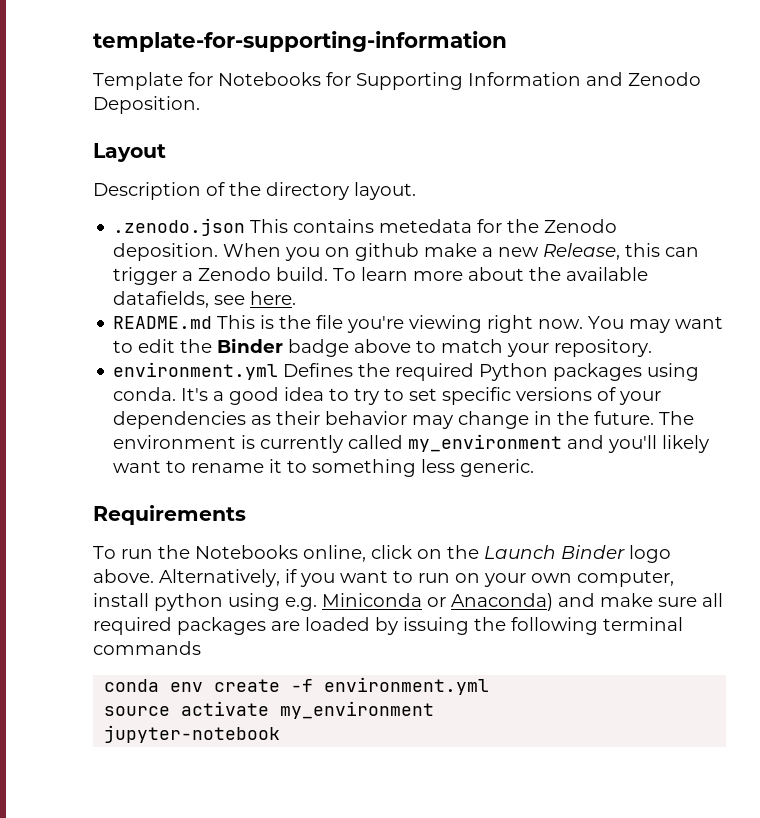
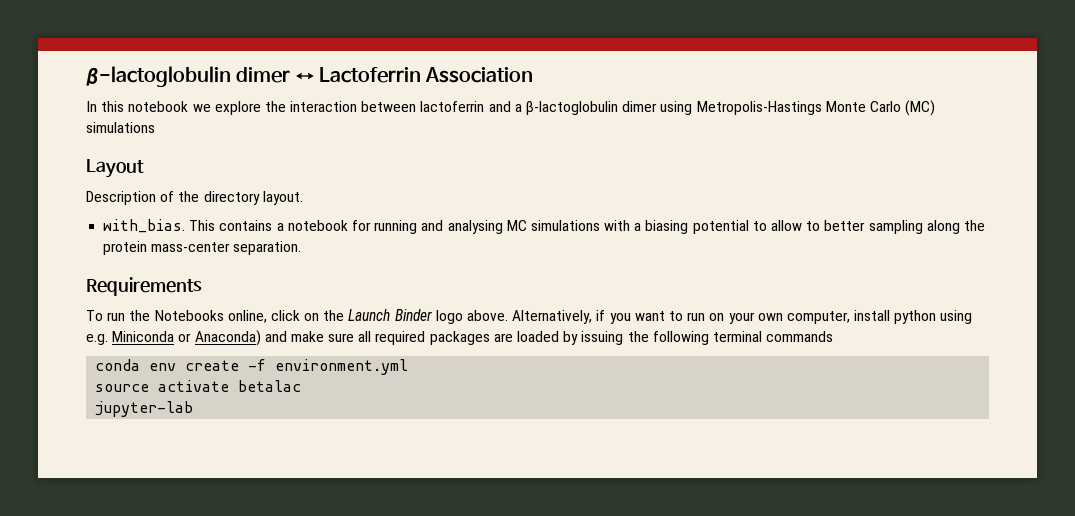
- template-for-supporting-information
- Template for Notebooks for Supporting Information and Zenodo Deposition.
+ β-lactoglobulin dimer ↔ Lactoferrin Association
+ In this notebook we explore the interaction between lactoferrin and a β-lactoglobulin dimer using Metropolis-Hastings Monte Carlo (MC) simulations
- .zenodo.json This contains metedata for the Zenodo deposition. When you on github make a new Release, this can trigger a Zenodo build. To learn more about the available datafields, see here.
- README.md This is the file you're viewing right now. You may want to edit the Binder badge above to match your repository.
- environment.yml Defines the required Python packages using conda. It's a good idea to try to set specific versions of your dependencies as their behavior may change in the future. The environment is currently called my_environment and you'll likely want to rename it to something less generic.
+ with_bias. This contains a notebook for running and analysing MC simulations with a biasing potential to allow to better sampling along the protein mass-center separation.
- source activate my_environment
- jupyter-notebook
+ source activate betalac
+ jupyter-lab

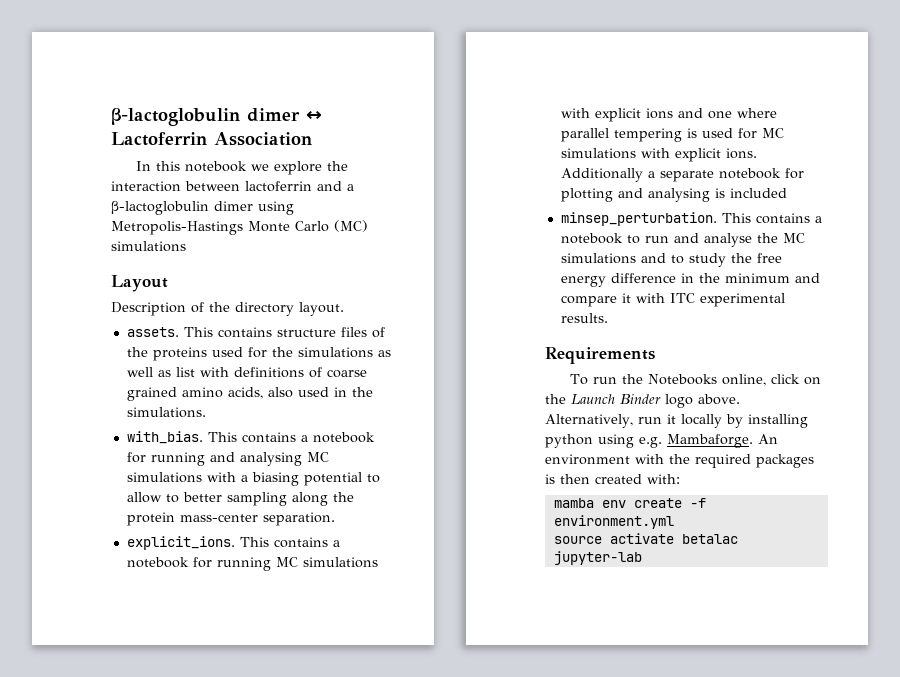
+ assets. This contains structure files of the proteins used for the simulations as well as list with definitions of coarse grained amino acids, also used in the simulations.
+ explicit_ions. This contains a notebook for running MC simulations with explicit ions and one where parallel tempering is used for MC simulations with explicit ions. Additionally a separate notebook for plotting and analysing is included
+ minsep_perturbation. This contains a notebook to run and analyse the MC simulations and to study the free energy difference in the minimum and compare it with ITC experimental results.
- Alternatively, if you want to run on your own computer, install python using e.g. Miniconda or Anaconda) and make sure all required packages are loaded by issuing the following terminal commands
- conda env create -f environment.yml
+ Alternatively, run it locally by installing python using e.g. Mambaforge. An environment with the required packages is then created with:
+ mamba env create -f environment.yml

